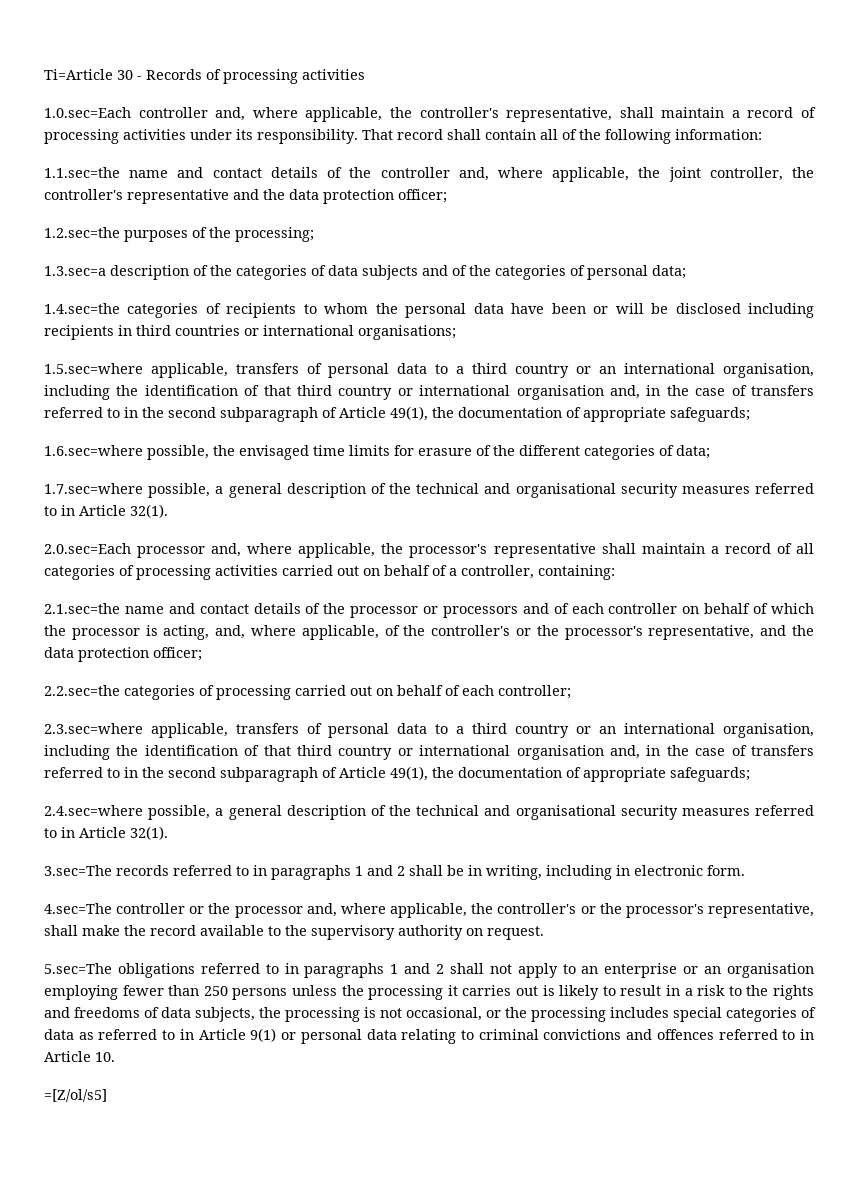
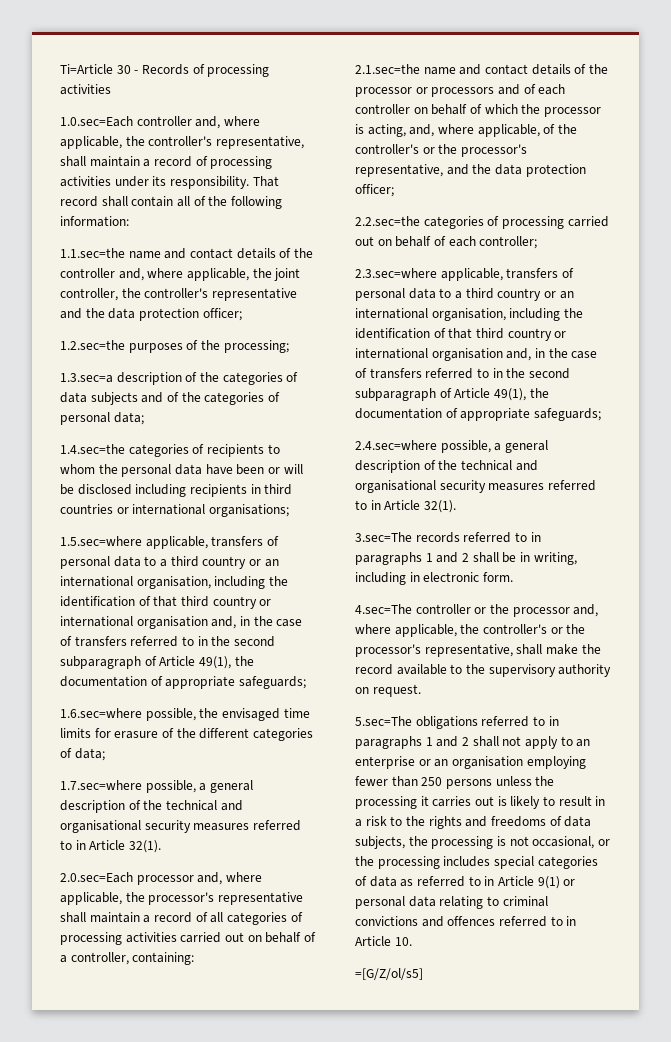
- =[Z/ol/s5]
+ =[G/Z/ol/s5]

